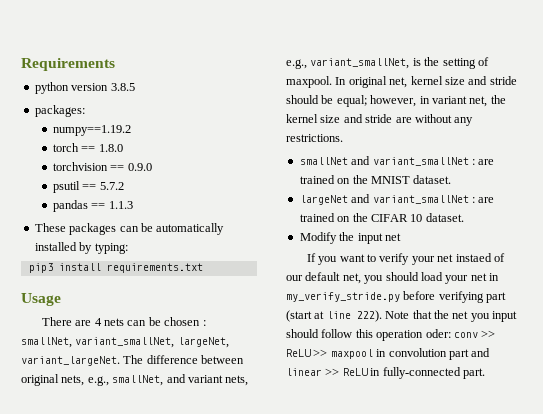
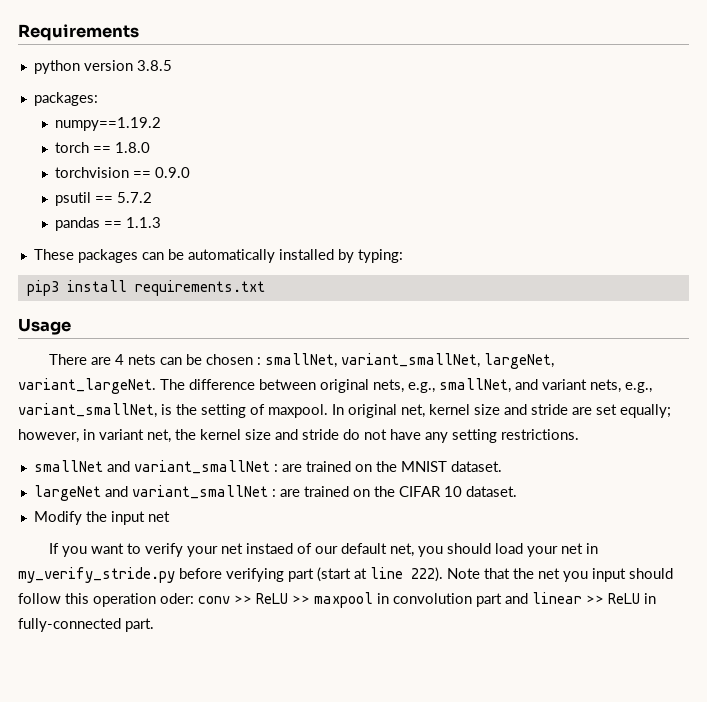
- In original net, kernel size and stride should be equal; however, in variant net, the kernel size and stride are without any restrictions.
+ In original net, kernel size and stride are set equally; however, in variant net, the kernel size and stride do not have any setting restrictions.

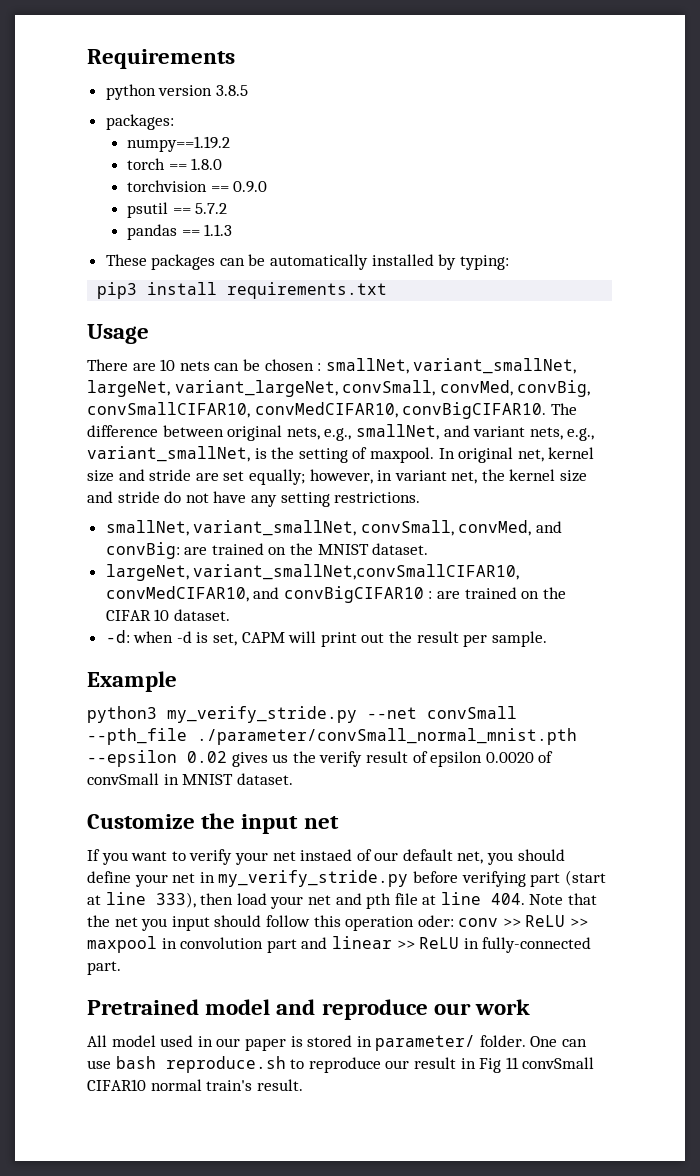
- There are 4 nets can be chosen : smallNet, variant_smallNet, largeNet, variant_largeNet.
+ There are 10 nets can be chosen : smallNet, variant_smallNet, largeNet, variant_largeNet, convSmall, convMed, convBig, convSmallCIFAR10, convMedCIFAR10, convBigCIFAR10.
- smallNet and variant_smallNet : are trained on the MNIST dataset.
+ smallNet, variant_smallNet, convSmall, convMed, and convBig: are trained on the MNIST dataset.
- largeNet and variant_smallNet : are trained on the CIFAR 10 dataset.
+ largeNet, variant_smallNet,convSmallCIFAR10, convMedCIFAR10, and convBigCIFAR10 : are trained on the CIFAR 10 dataset.
- Modify the input net
+ -d: when -d is set, CAPM will print out the result per sample.
+ Example
+ python3 my_verify_stride.py --net convSmall --pth_file ./parameter/convSmall_normal_mnist.pth --epsilon 0.02 gives us the verify result of epsilon 0.0020 of convSmall in MNIST dataset.
+ Customize the input net
- If you want to verify your net instaed of our default net, you should load your net in my_verify_stride.py before verifying part (start at line 222). Note that the net you input should follow this operation oder: conv >> ReLU >> maxpool in convolution part and linear >> ReLU in fully-connected part.
+ If you want to verify your net instaed of our default net, you should define your net in my_verify_stride.py before verifying part (start at line 333), then load your net and pth file at line 404. Note that the net you input should follow this operation oder: conv >> ReLU >> maxpool in convolution part and linear >> ReLU in fully-connected part.
+ Pretrained model and reproduce our work
+ All model used in our paper is stored in parameter/ folder. One can use bash reproduce.sh to reproduce our result in Fig 11 convSmall CIFAR10 normal train's result.

